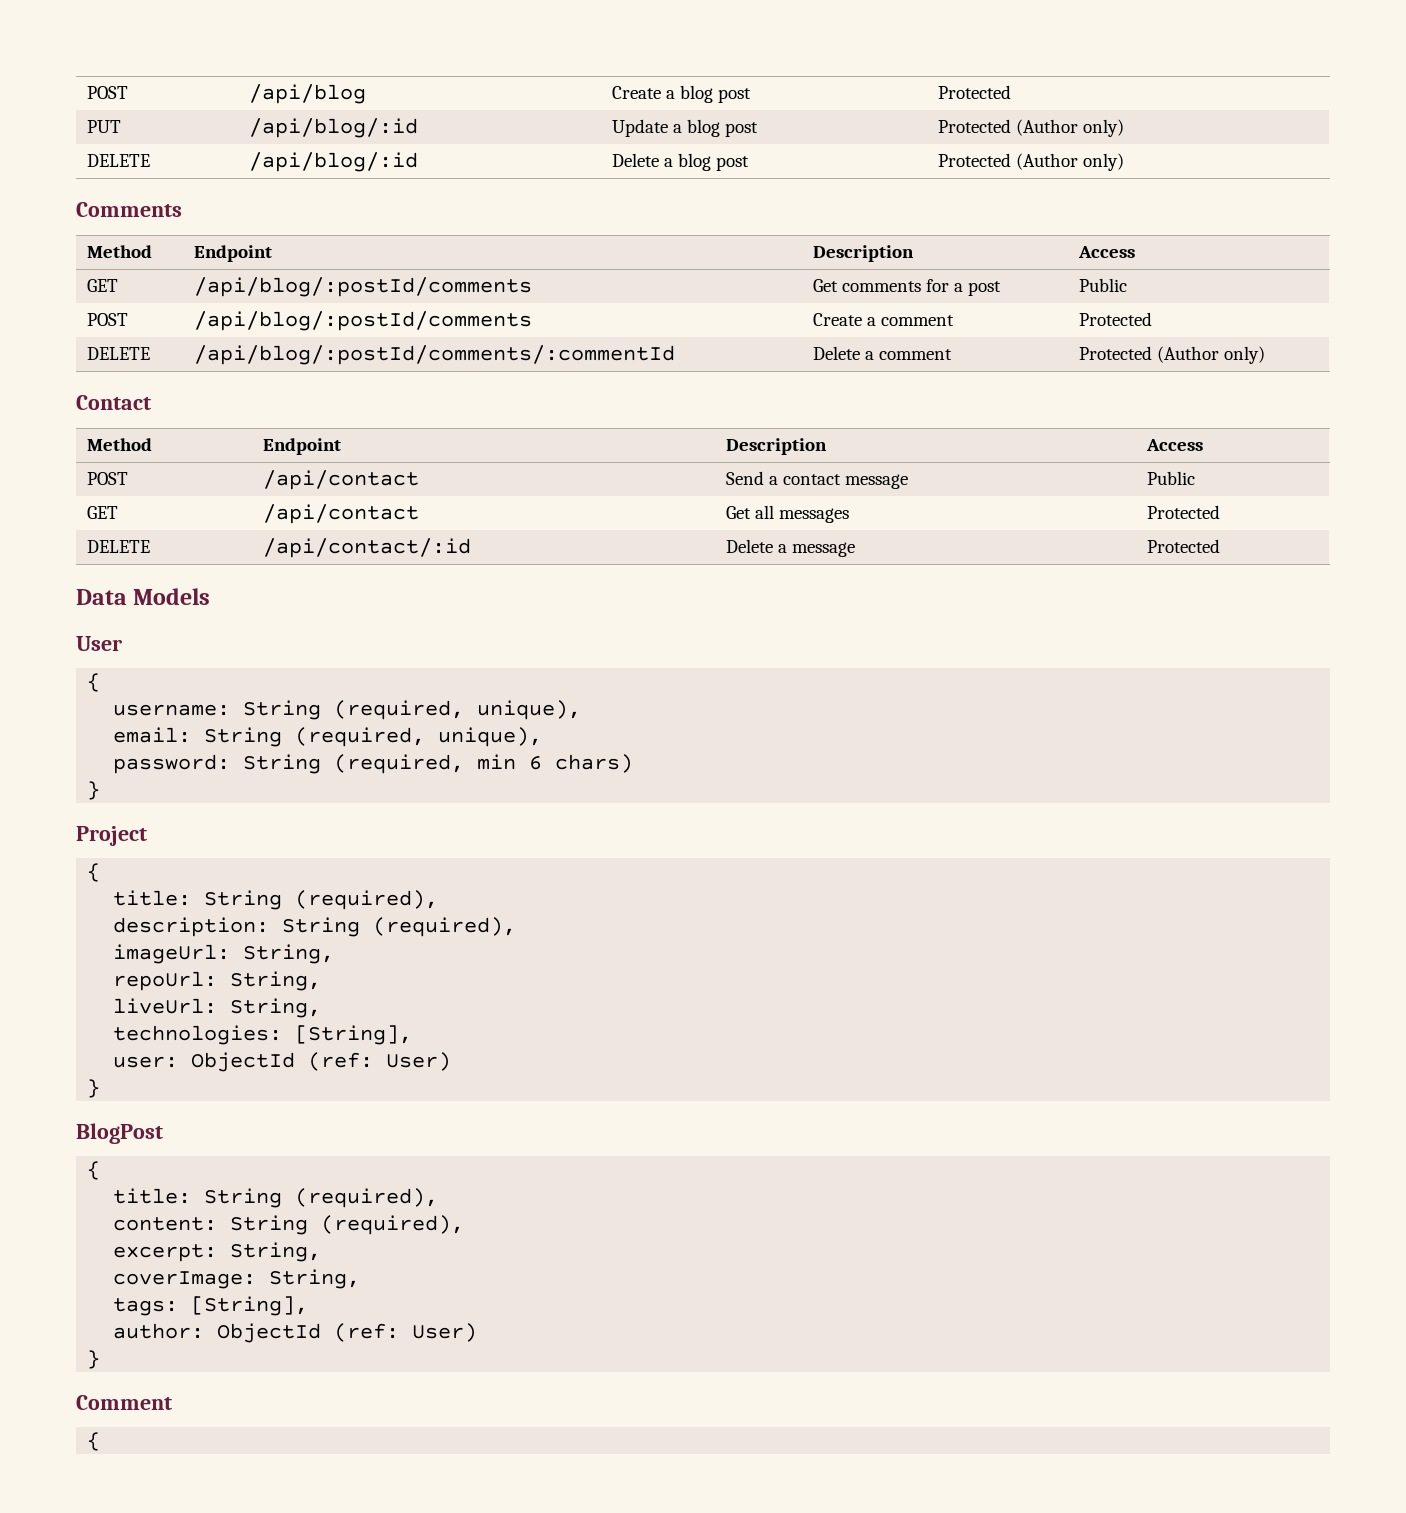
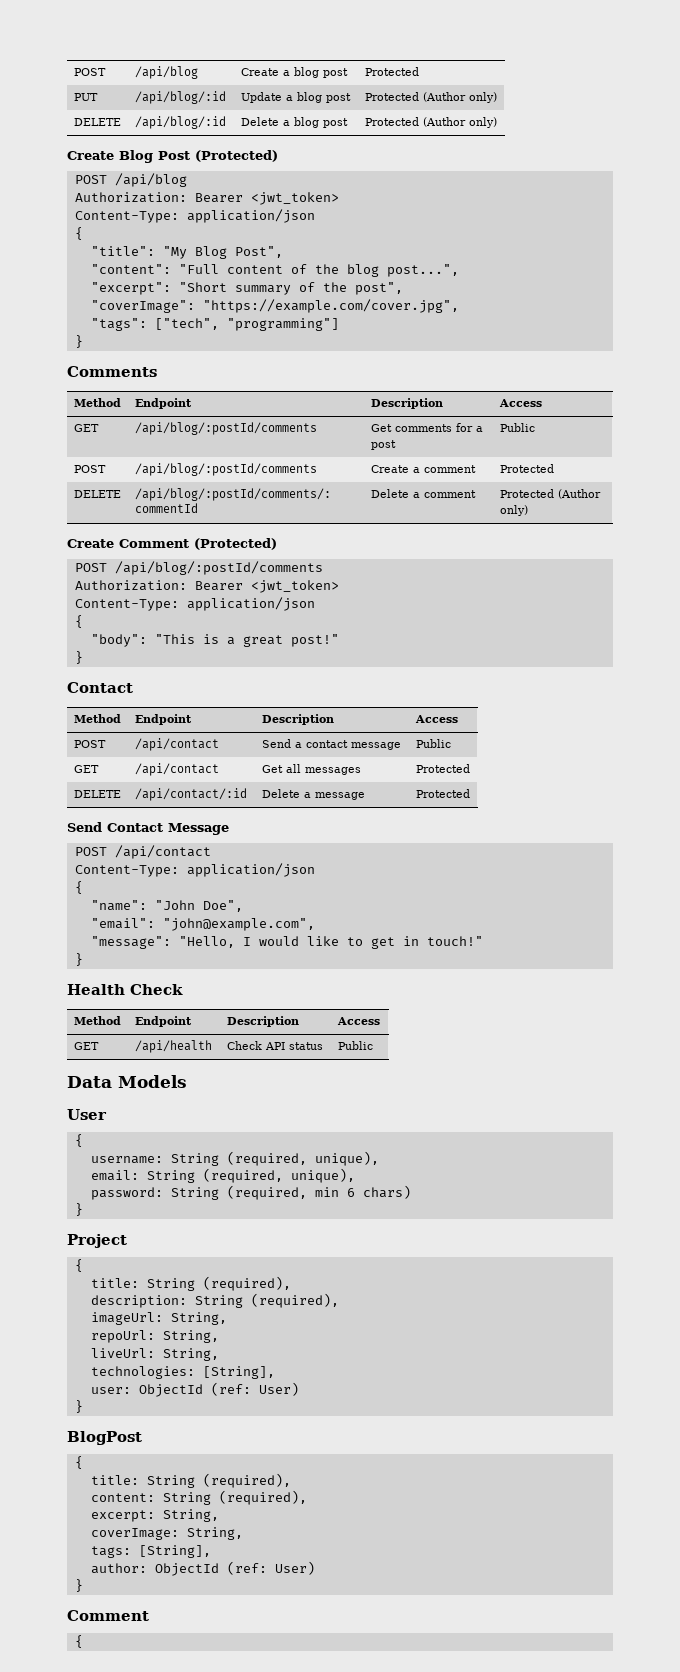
+ Create Blog Post (Protected)
+ POST /api/blog
+ Authorization: Bearer <jwt_token>
+ Content-Type: application/json
+ {
+ "title": "My Blog Post",
+ "content": "Full content of the blog post...",
+ "excerpt": "Short summary of the post",
+ "coverImage": "https://example.com/cover.jpg",
+ "tags": ["tech", "programming"]
+ }
+ Create Comment (Protected)
+ POST /api/blog/:postId/comments
+ Authorization: Bearer <jwt_token>
+ Content-Type: application/json
+ {
+ "body": "This is a great post!"
+ }
+ Send Contact Message
+ POST /api/contact
+ Content-Type: application/json
+ {
+ "name": "John Doe",
+ "email": "john@example.com",
+ "message": "Hello, I would like to get in touch!"
+ }
+ Health Check
+ Method | Endpoint | Description | Access
+ GET | /api/health | Check API status | Public

